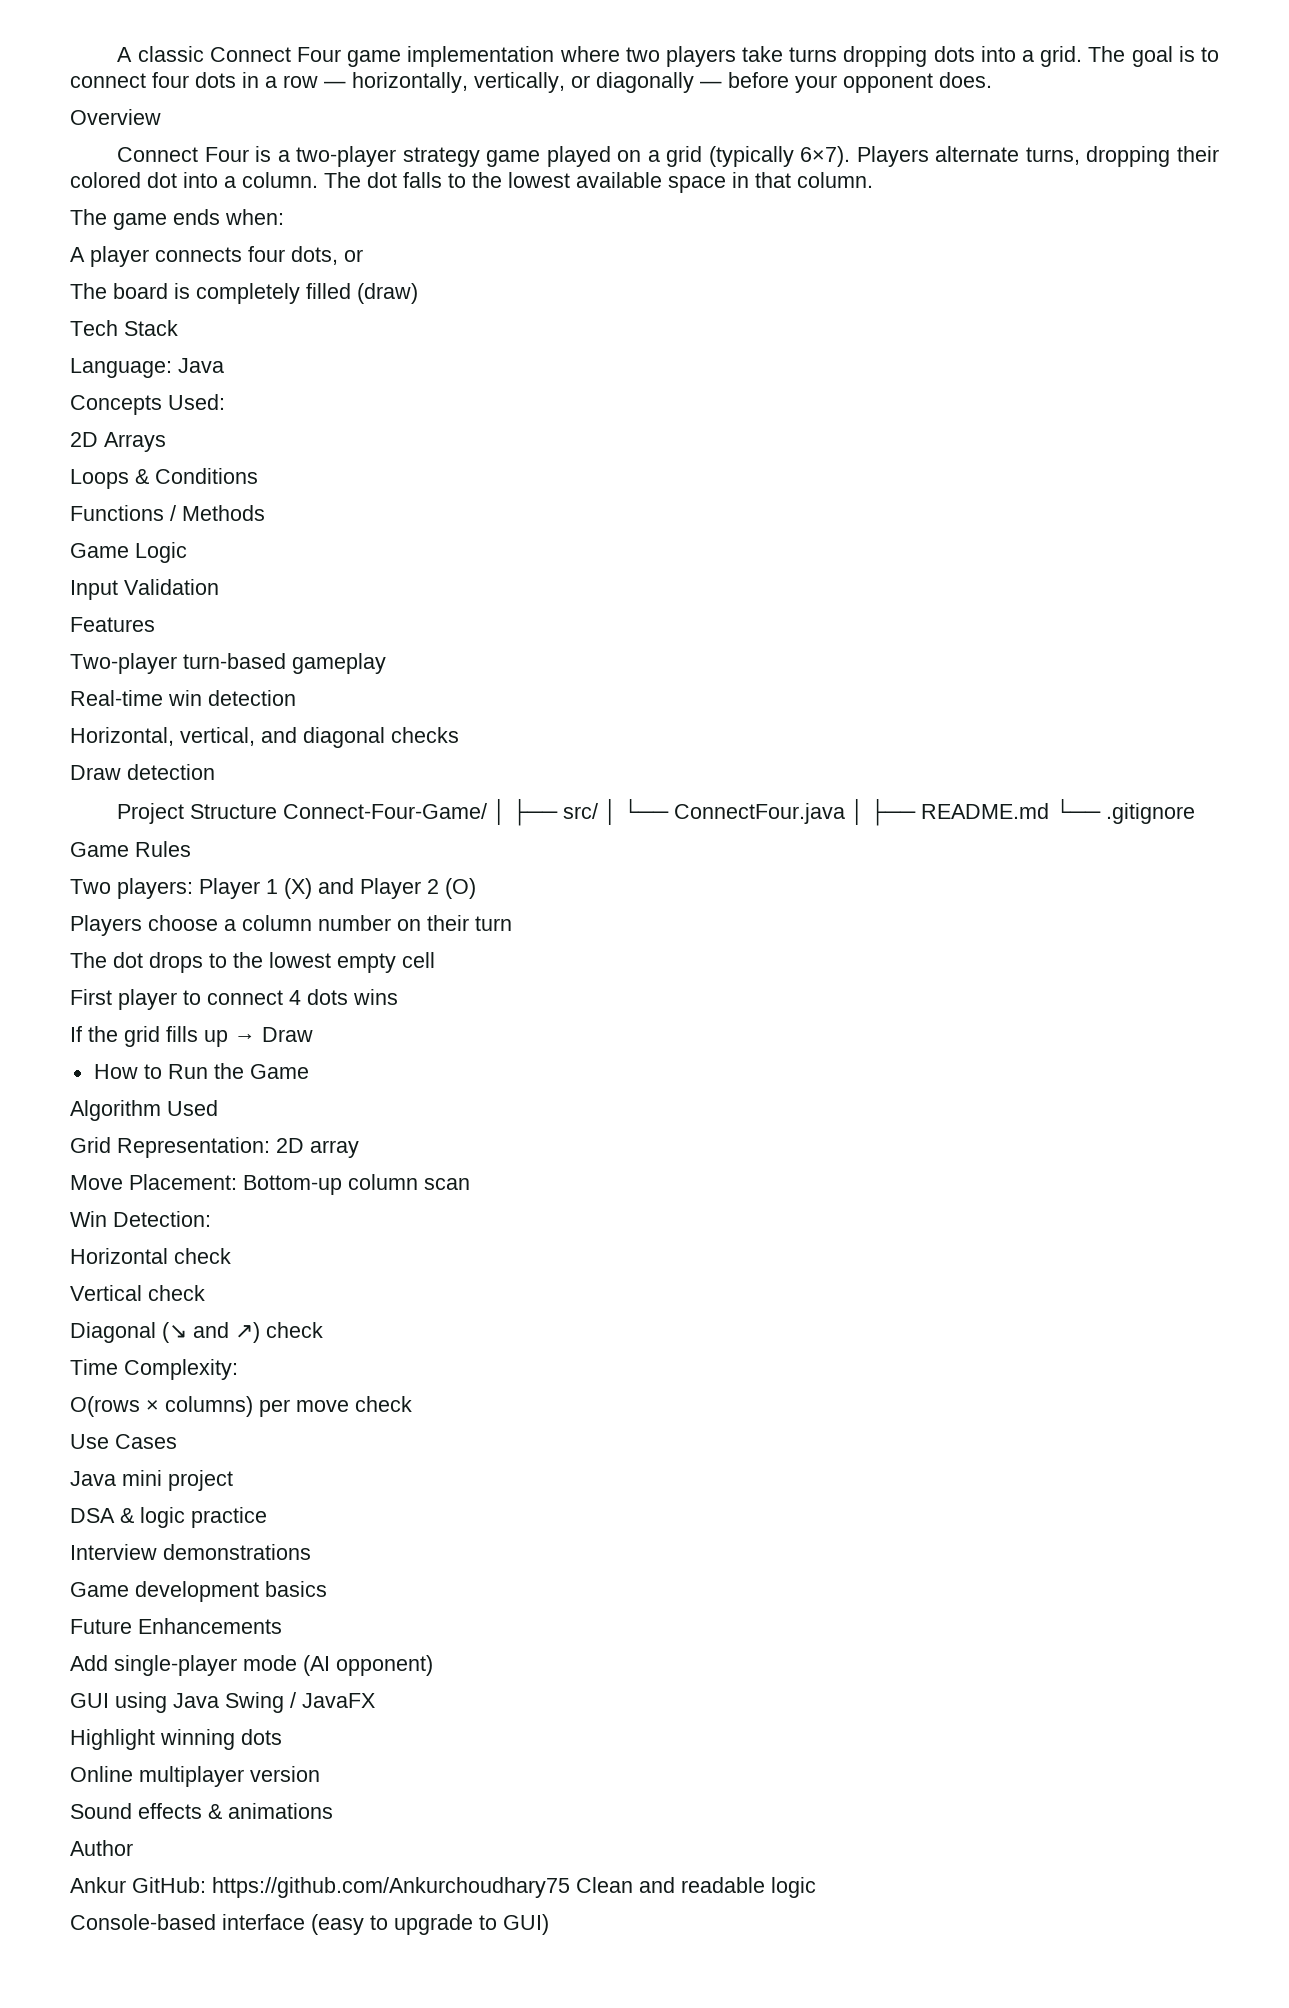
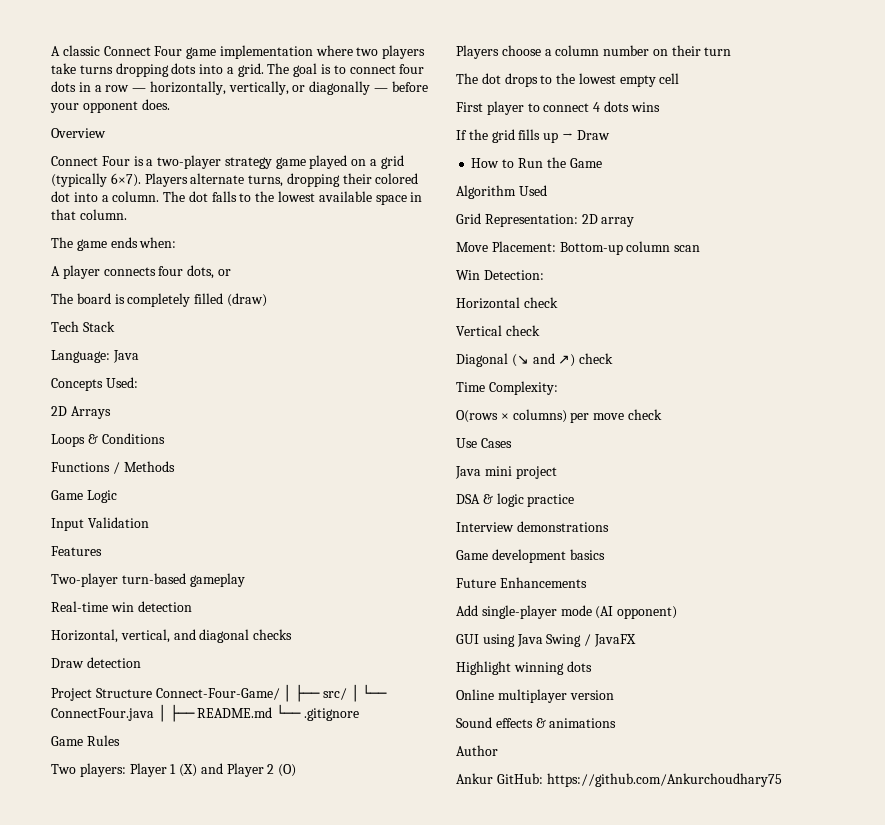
- Ankur GitHub: https://github.com/Ankurchoudhary75 Clean and readable logic
- Console-based interface (easy to upgrade to GUI)
+ Ankur GitHub: https://github.com/Ankurchoudhary75

